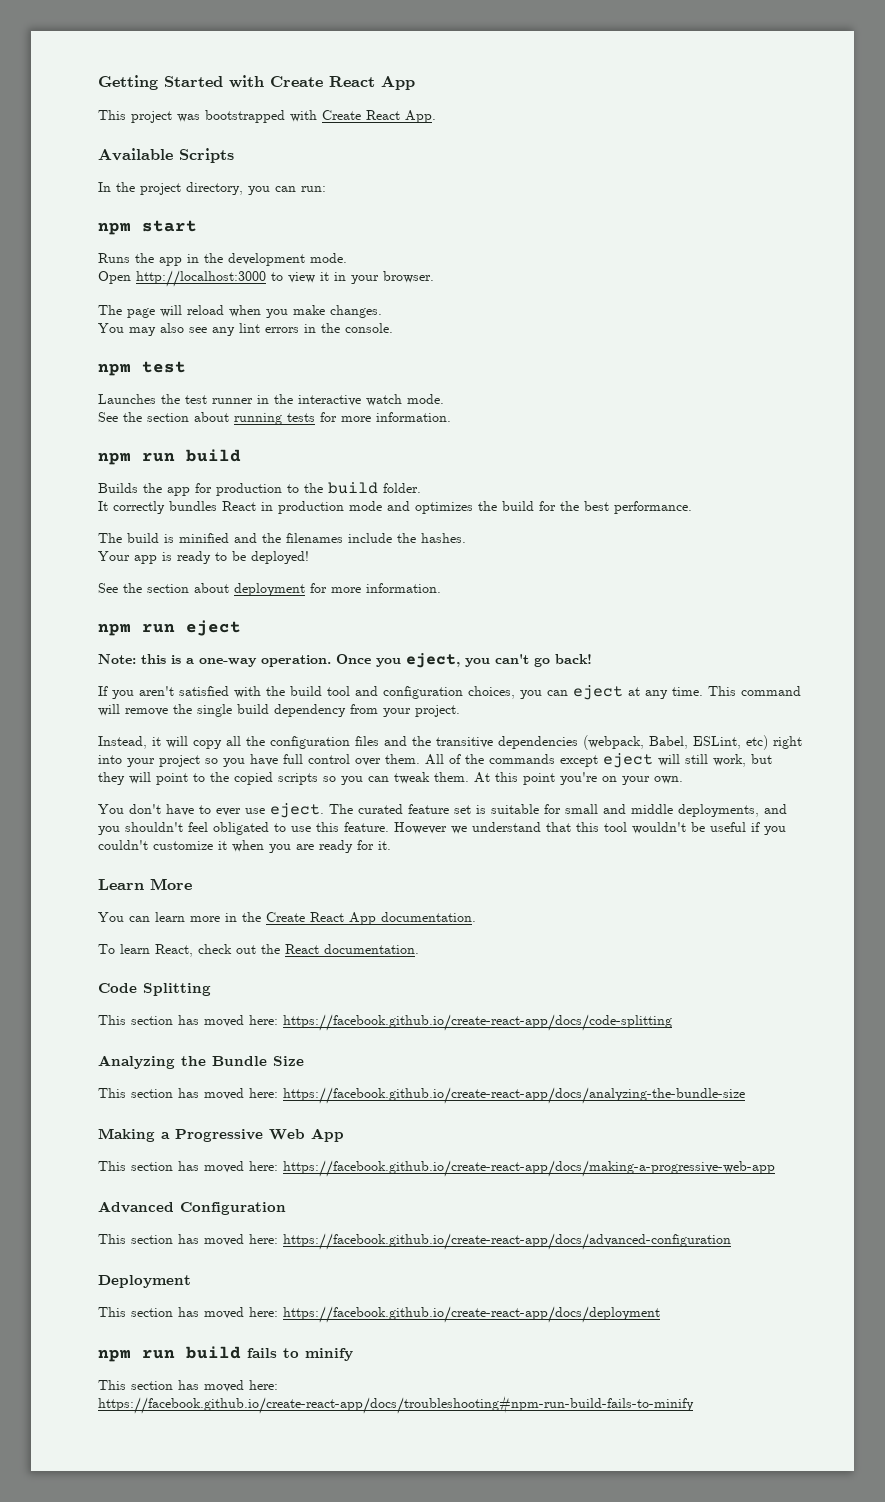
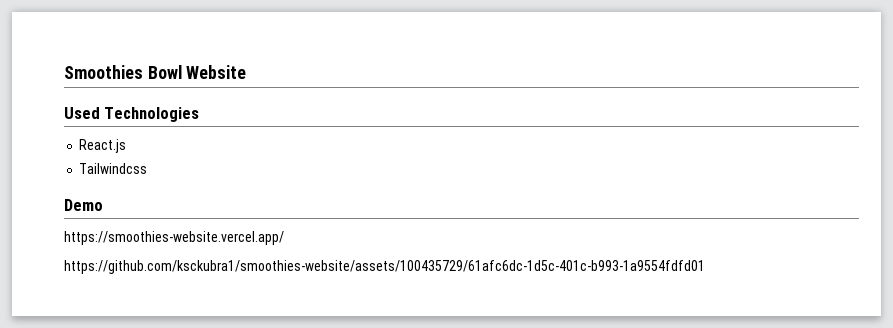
- Getting Started with Create React App
- This project was bootstrapped with Create React App.
- Available Scripts
- In the project directory, you can run:
- npm start
- Runs the app in the development mode.
- Open http://localhost:3000 to view it in your browser.
- The page will reload when you make changes.
- You may also see any lint errors in the console.
- npm test
- Launches the test runner in the interactive watch mode.
- See the section about running tests for more information.
- npm run build
- Builds the app for production to the build folder.
- It correctly bundles React in production mode and optimizes the build for the best performance.
- The build is minified and the filenames include the hashes.
- Your app is ready to be deployed!
- See the section about deployment for more information.
- npm run eject
- Note: this is a one-way operation. Once you eject, you can't go back!
- If you aren't satisfied with the build tool and configuration choices, you can eject at any time. This command will remove the single build dependency from your project.
- Instead, it will copy all the configuration files and the transitive dependencies (webpack, Babel, ESLint, etc) right into your project so you have full control over them. All of the commands except eject will still work, but they will point to the copied scripts so you can tweak them. At this point you're on your own.
- You don't have to ever use eject. The curated feature set is suitable for small and middle deployments, and you shouldn't feel obligated to use this feature. However we understand that this tool wouldn't be useful if you couldn't customize it when you are ready for it.
- Learn More
- You can learn more in the Create React App documentation.
- To learn React, check out the React documentation.
- Code Splitting
- This section has moved here: https://facebook.github.io/create-react-app/docs/code-splitting
- Analyzing the Bundle Size
- This section has moved here: https://facebook.github.io/create-react-app/docs/analyzing-the-bundle-size
- Making a Progressive Web App
- This section has moved here: https://facebook.github.io/create-react-app/docs/making-a-progressive-web-app
- Advanced Configuration
- This section has moved here: https://facebook.github.io/create-react-app/docs/advanced-configuration
- Deployment
- This section has moved here: https://facebook.github.io/create-react-app/docs/deployment
- npm run build fails to minify
- This section has moved here: https://facebook.github.io/create-react-app/docs/troubleshooting#npm-run-build-fails-to-minify
+ Smoothies Bowl Website
+ Used Technologies
+ React.js
+ Tailwindcss
+ Demo
+ https://smoothies-website.vercel.app/
+ https://github.com/ksckubra1/smoothies-website/assets/100435729/61afc6dc-1d5c-401c-b993-1a9554fdfd01

